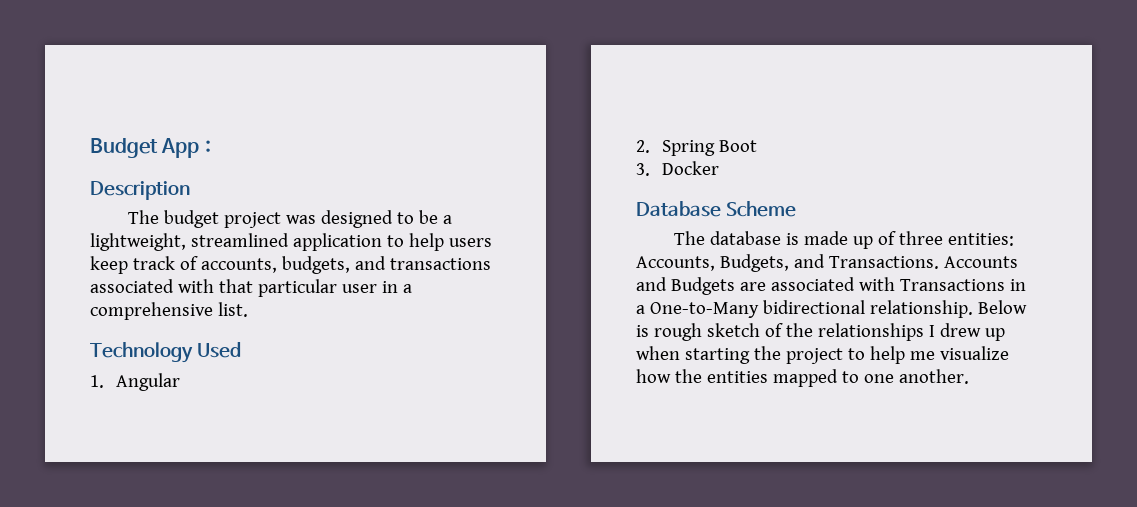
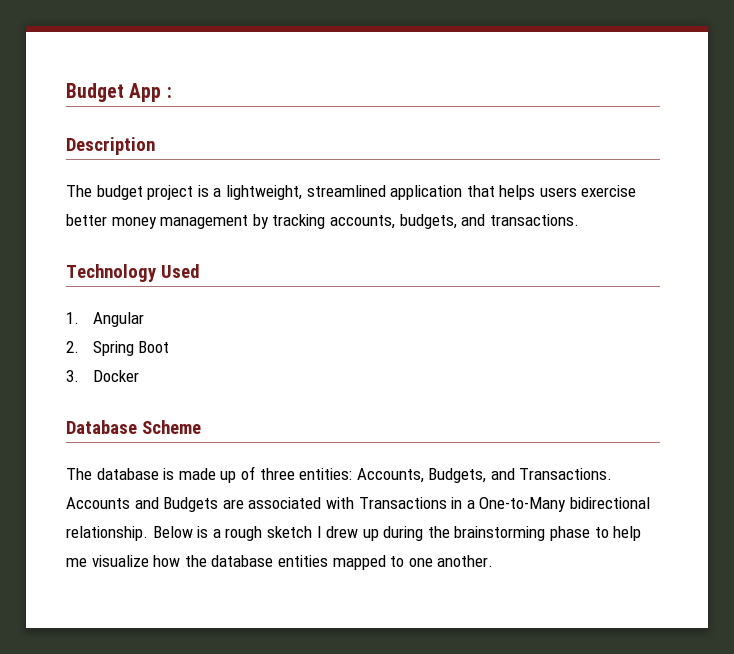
- The budget project was designed to be a lightweight, streamlined application to help users keep track of accounts, budgets, and transactions associated with that particular user in a comprehensive list.
+ The budget project is a lightweight, streamlined application that helps users exercise better money management by tracking accounts, budgets, and transactions.
- Below is rough sketch of the relationships I drew up when starting the project to help me visualize how the entities mapped to one another.
+ Below is a rough sketch I drew up during the brainstorming phase to help me visualize how the database entities mapped to one another.

